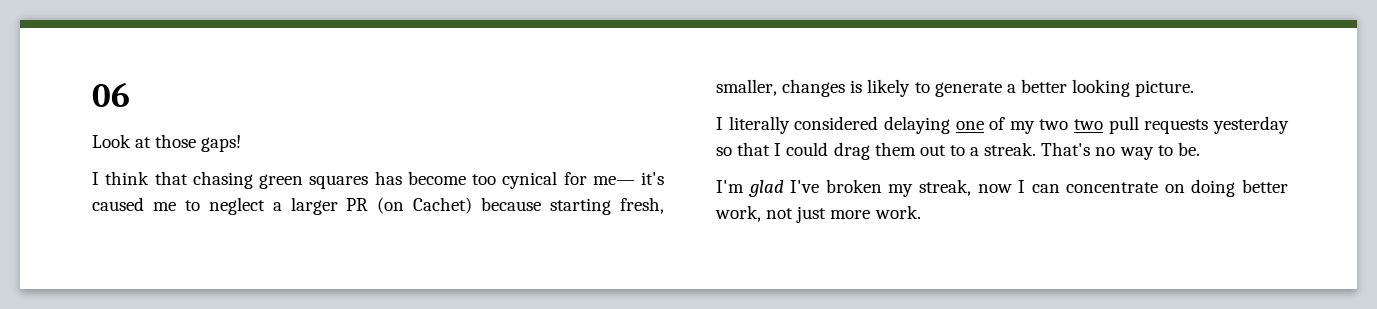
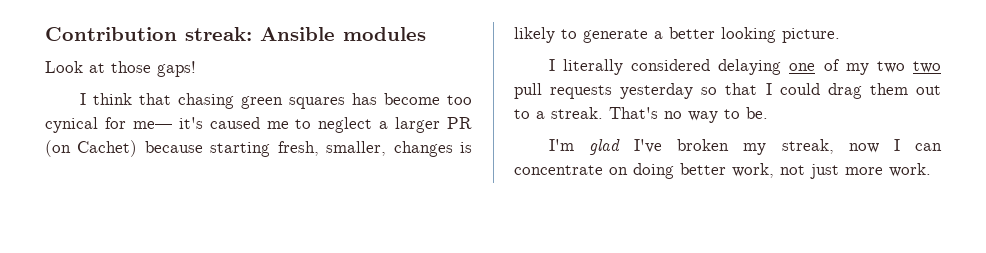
- 06
+ Contribution streak: Ansible modules

